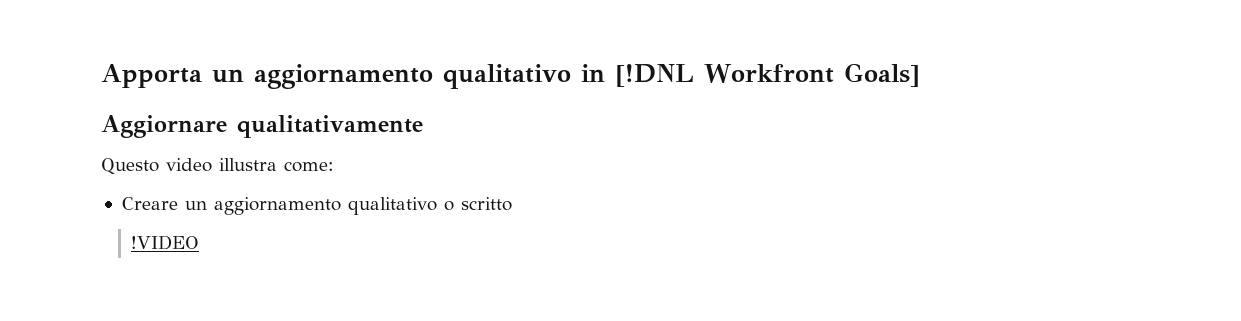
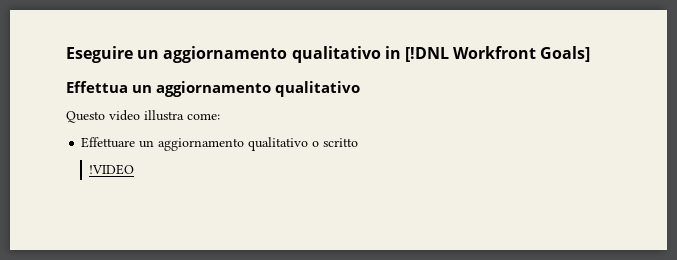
- Apporta un aggiornamento qualitativo in [!DNL Workfront Goals]
+ Eseguire un aggiornamento qualitativo in [!DNL Workfront Goals]
- Aggiornare qualitativamente
+ Effettua un aggiornamento qualitativo
- Creare un aggiornamento qualitativo o scritto
+ Effettuare un aggiornamento qualitativo o scritto

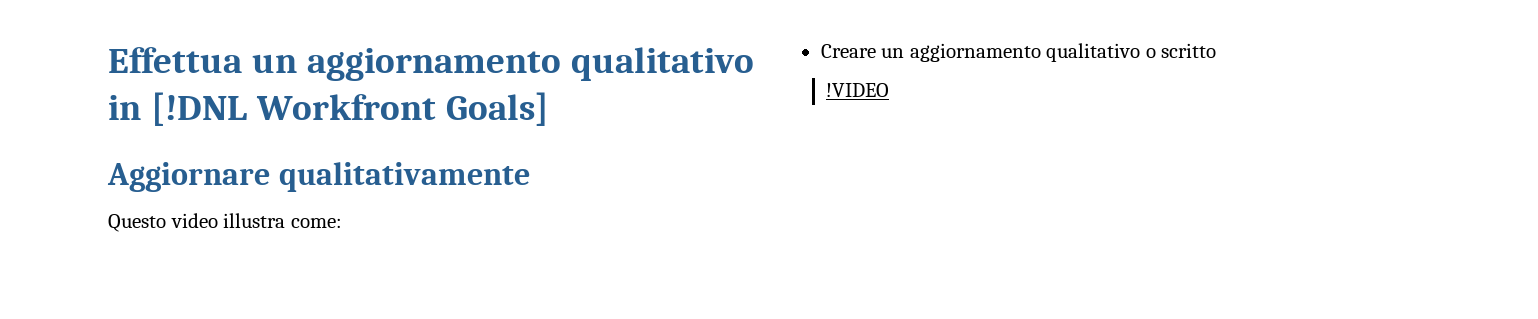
- Eseguire un aggiornamento qualitativo in [!DNL Workfront Goals]
+ Effettua un aggiornamento qualitativo in [!DNL Workfront Goals]
- Effettua un aggiornamento qualitativo
+ Aggiornare qualitativamente
- Effettuare un aggiornamento qualitativo o scritto
+ Creare un aggiornamento qualitativo o scritto

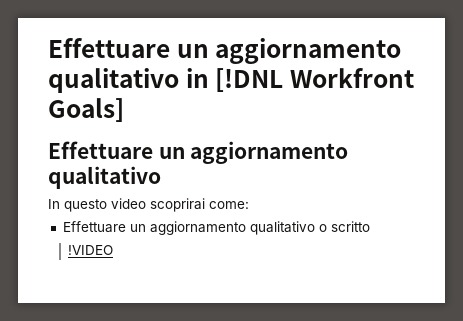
- Effettua un aggiornamento qualitativo in [!DNL Workfront Goals]
- Aggiornare qualitativamente
- Questo video illustra come:
+ Effettuare un aggiornamento qualitativo in [!DNL Workfront Goals]
+ Effettuare un aggiornamento qualitativo
+ In questo video scoprirai come:
- Creare un aggiornamento qualitativo o scritto
+ Effettuare un aggiornamento qualitativo o scritto

